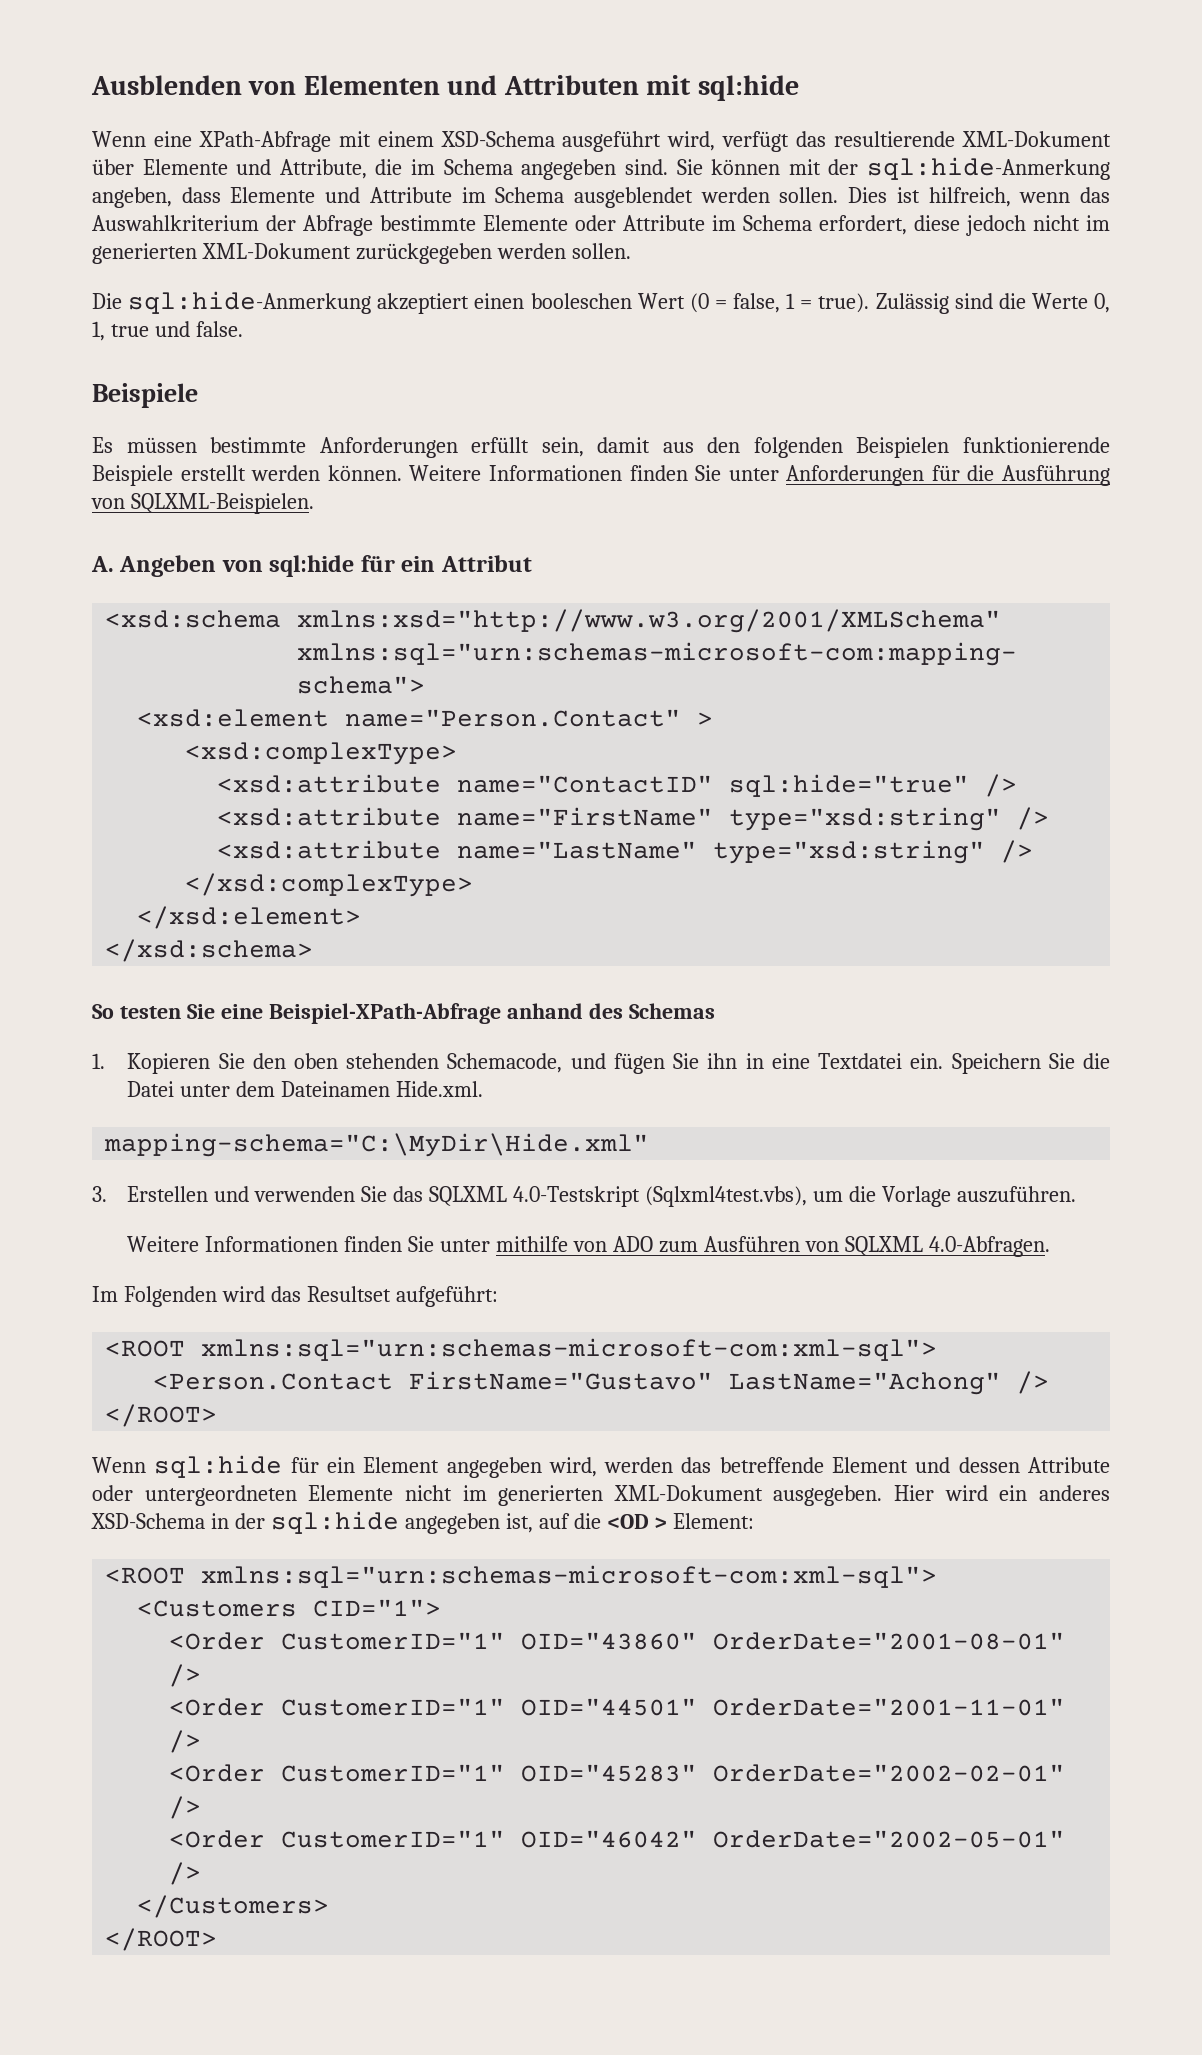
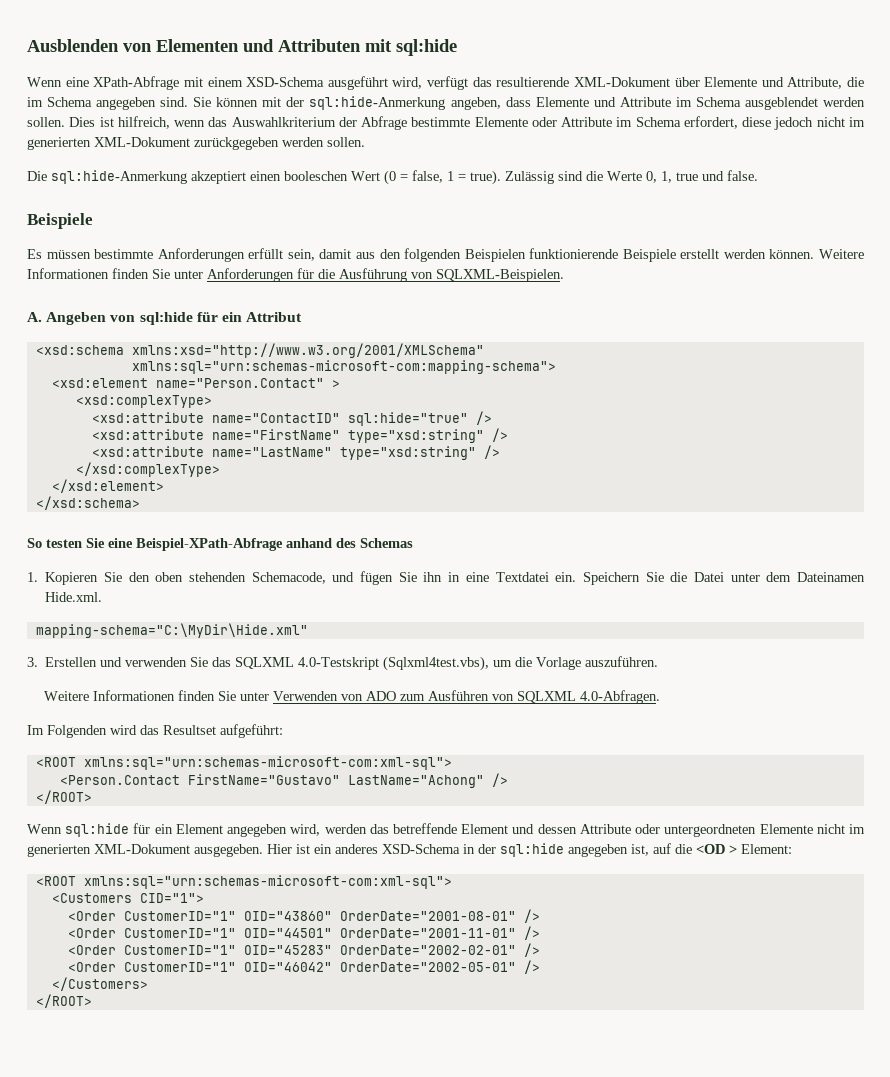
- Weitere Informationen finden Sie unter mithilfe von ADO zum Ausführen von SQLXML 4.0-Abfragen.
+ Weitere Informationen finden Sie unter Verwenden von ADO zum Ausführen von SQLXML 4.0-Abfragen.
- Hier wird ein anderes XSD-Schema in der sql:hide angegeben ist, auf die <OD > Element:
+ Hier ist ein anderes XSD-Schema in der sql:hide angegeben ist, auf die <OD > Element:

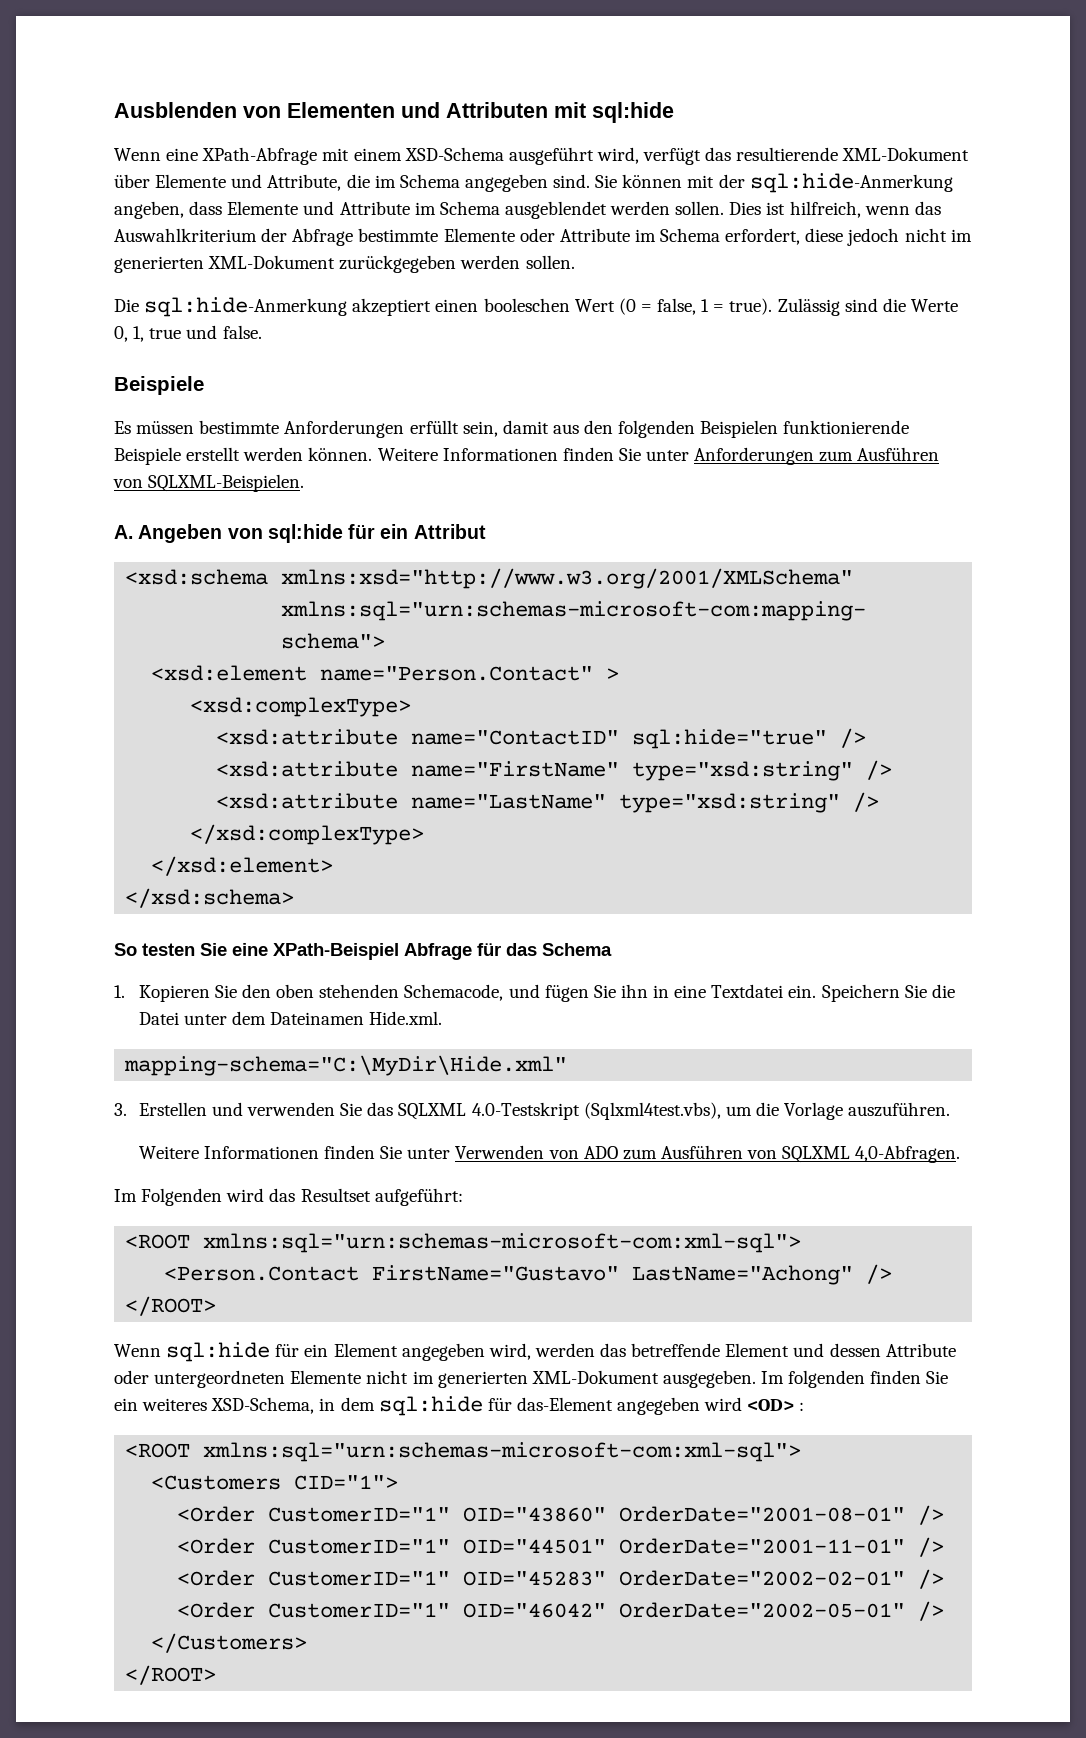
- Weitere Informationen finden Sie unter Anforderungen für die Ausführung von SQLXML-Beispielen.
+ Weitere Informationen finden Sie unter Anforderungen zum Ausführen von SQLXML-Beispielen.
- So testen Sie eine Beispiel-XPath-Abfrage anhand des Schemas
+ So testen Sie eine XPath-Beispiel Abfrage für das Schema
- Weitere Informationen finden Sie unter Verwenden von ADO zum Ausführen von SQLXML 4.0-Abfragen.
+ Weitere Informationen finden Sie unter Verwenden von ADO zum Ausführen von SQLXML 4,0-Abfragen.
- Hier ist ein anderes XSD-Schema in der sql:hide angegeben ist, auf die <OD > Element:
+ Im folgenden finden Sie ein weiteres XSD-Schema, in dem sql:hide für das-Element angegeben wird <OD> :

